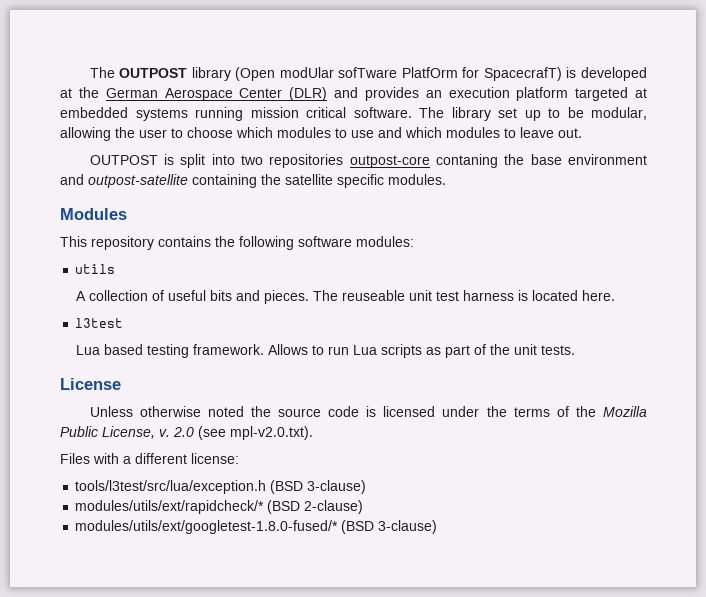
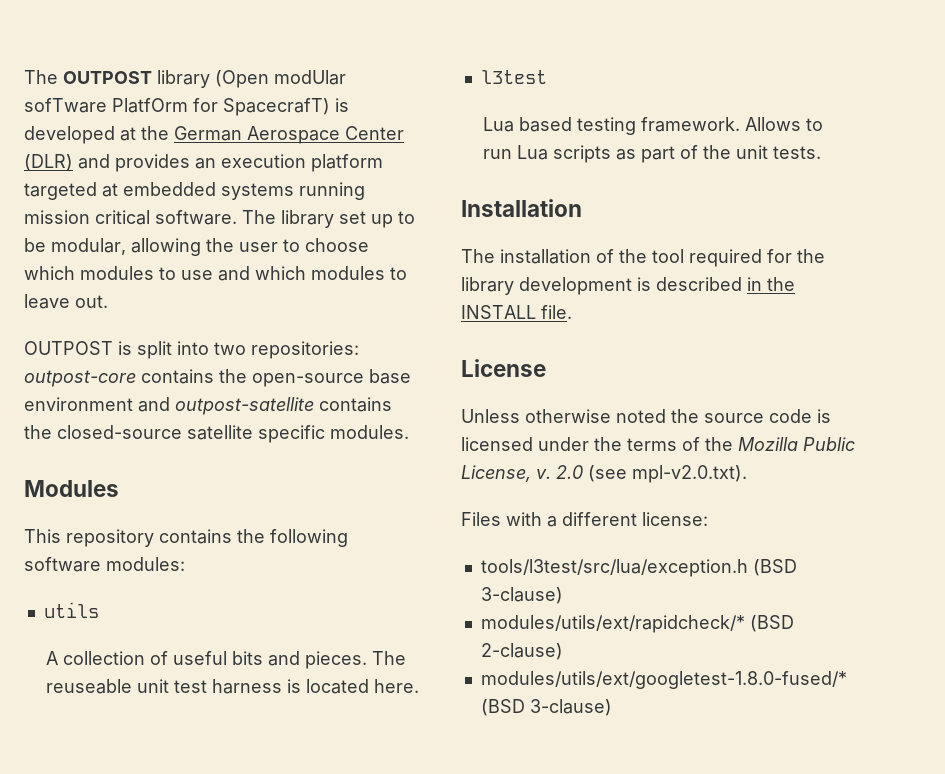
- OUTPOST is split into two repositories outpost-core contaning the base environment and outpost-satellite containing the satellite specific modules.
+ OUTPOST is split into two repositories: outpost-core contains the open-source base environment and outpost-satellite contains the closed-source satellite specific modules.
+ Installation
+ The installation of the tool required for the library development is described in the INSTALL file.

